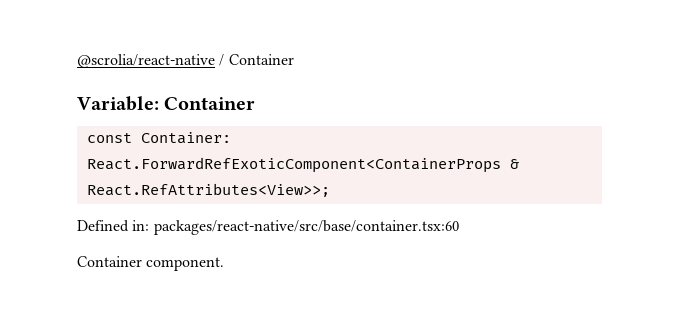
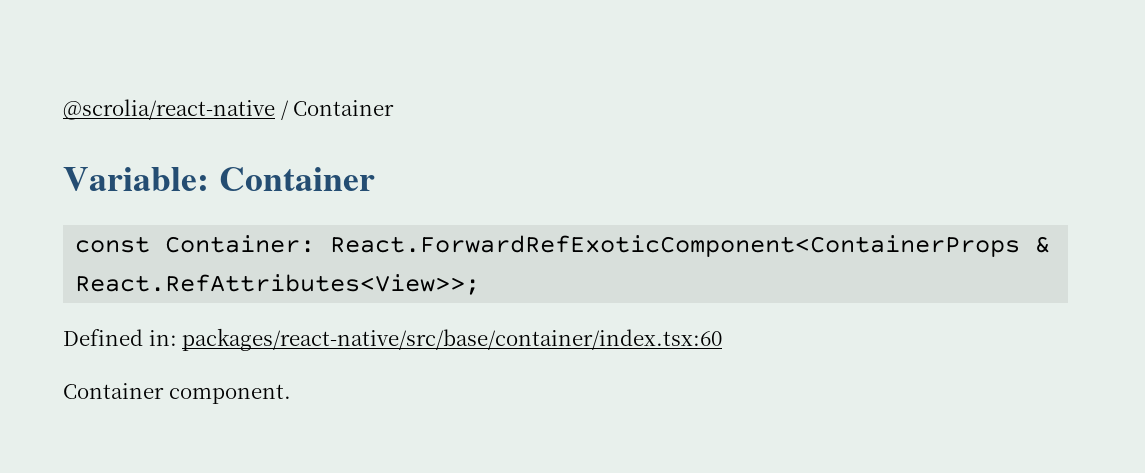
- Defined in: packages/react-native/src/base/container.tsx:60
+ Defined in: packages/react-native/src/base/container/index.tsx:60

